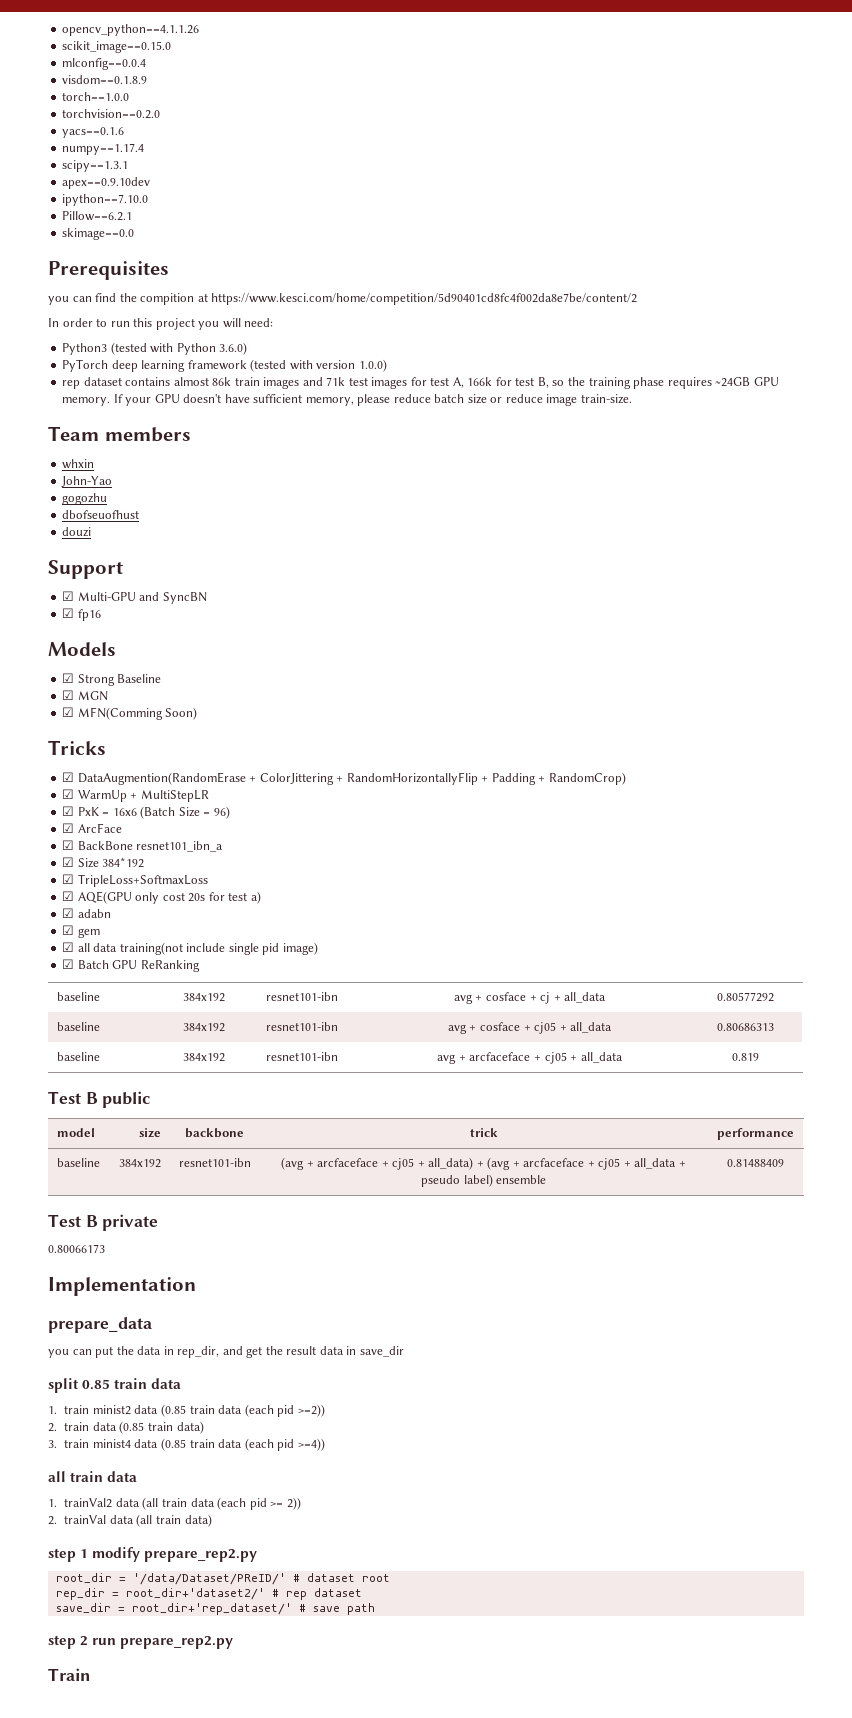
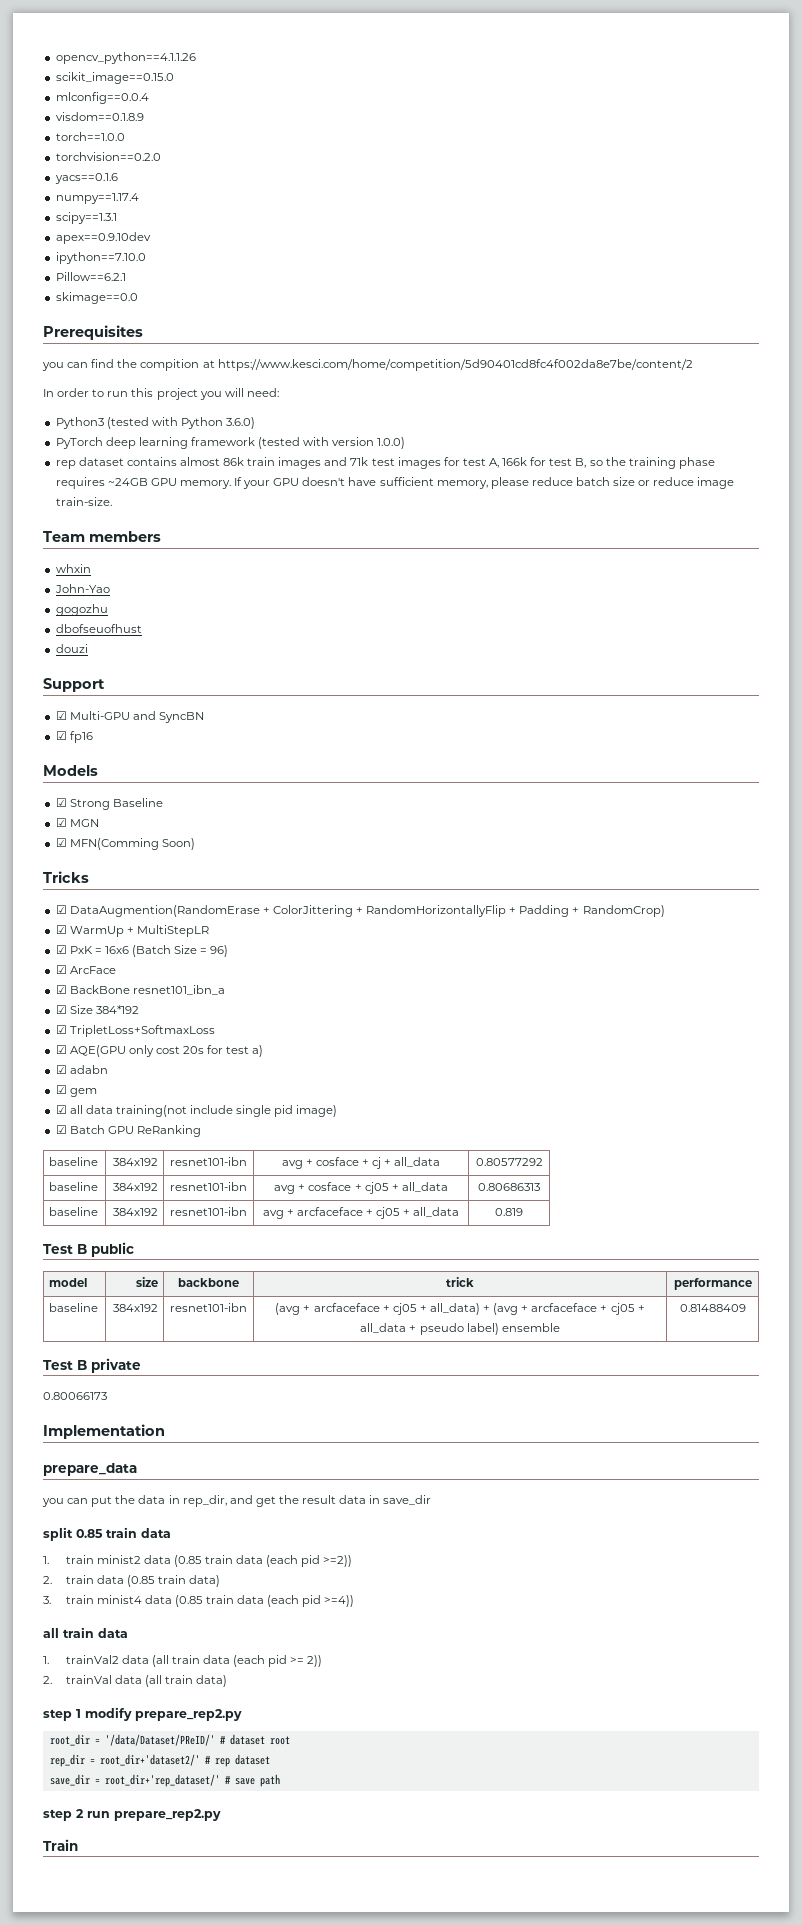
- ☑ TripleLoss+SoftmaxLoss
+ ☑ TripletLoss+SoftmaxLoss

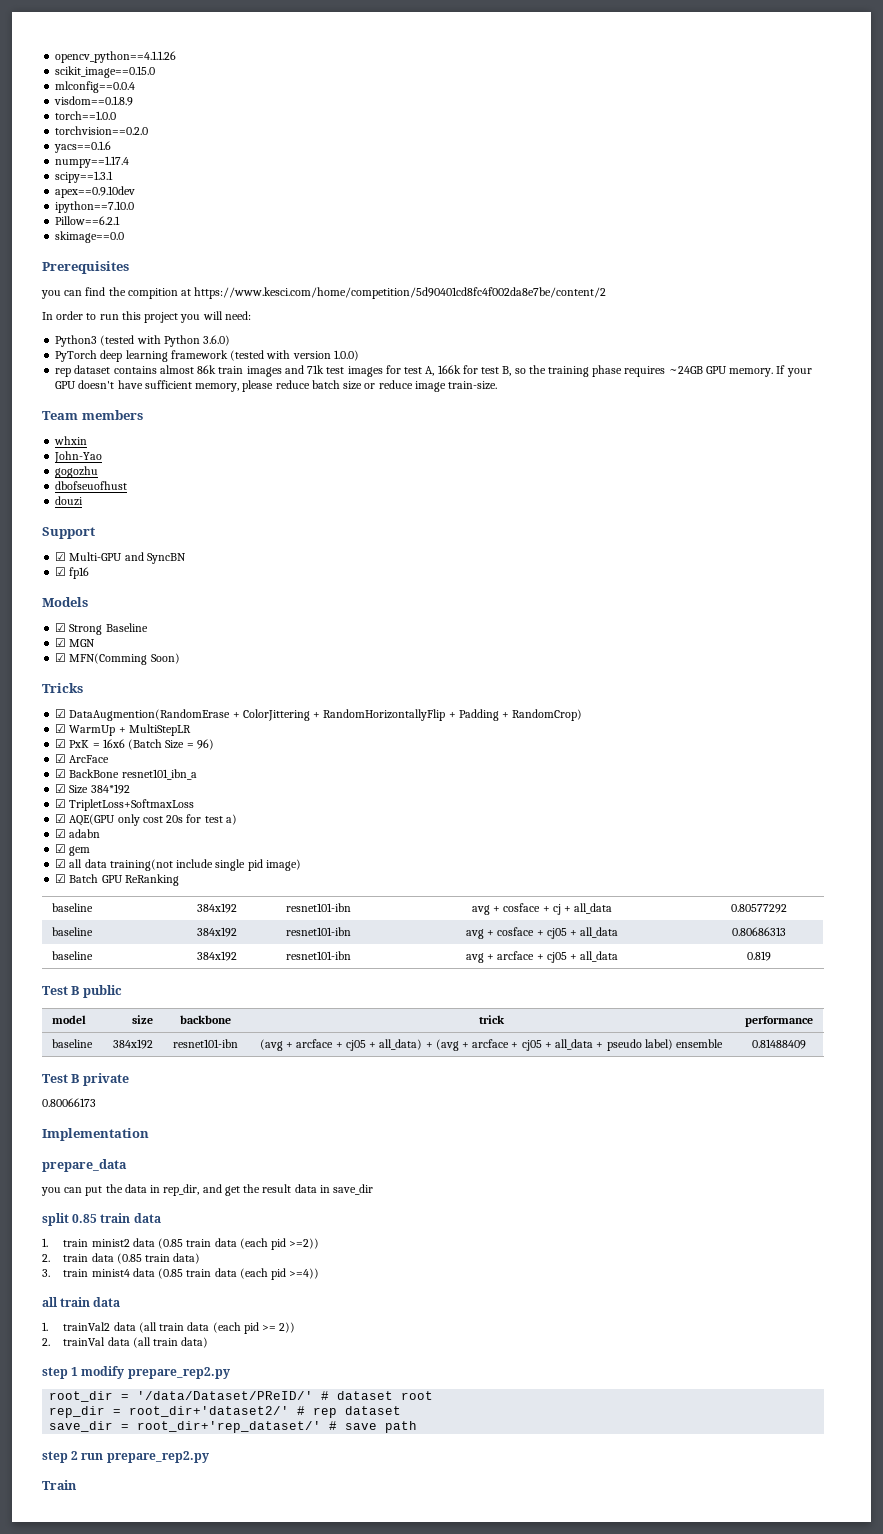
- baseline | 384x192 | resnet101-ibn | avg + arcfaceface + cj05 + all_data | 0.819
+ baseline | 384x192 | resnet101-ibn | avg + arcface + cj05 + all_data | 0.819
- baseline | 384x192 | resnet101-ibn | (avg + arcfaceface + cj05 + all_data) + (avg + arcfaceface + cj05 + all_data + pseudo label) ensemble | 0.81488409
+ baseline | 384x192 | resnet101-ibn | (avg + arcface + cj05 + all_data) + (avg + arcface + cj05 + all_data + pseudo label) ensemble | 0.81488409

